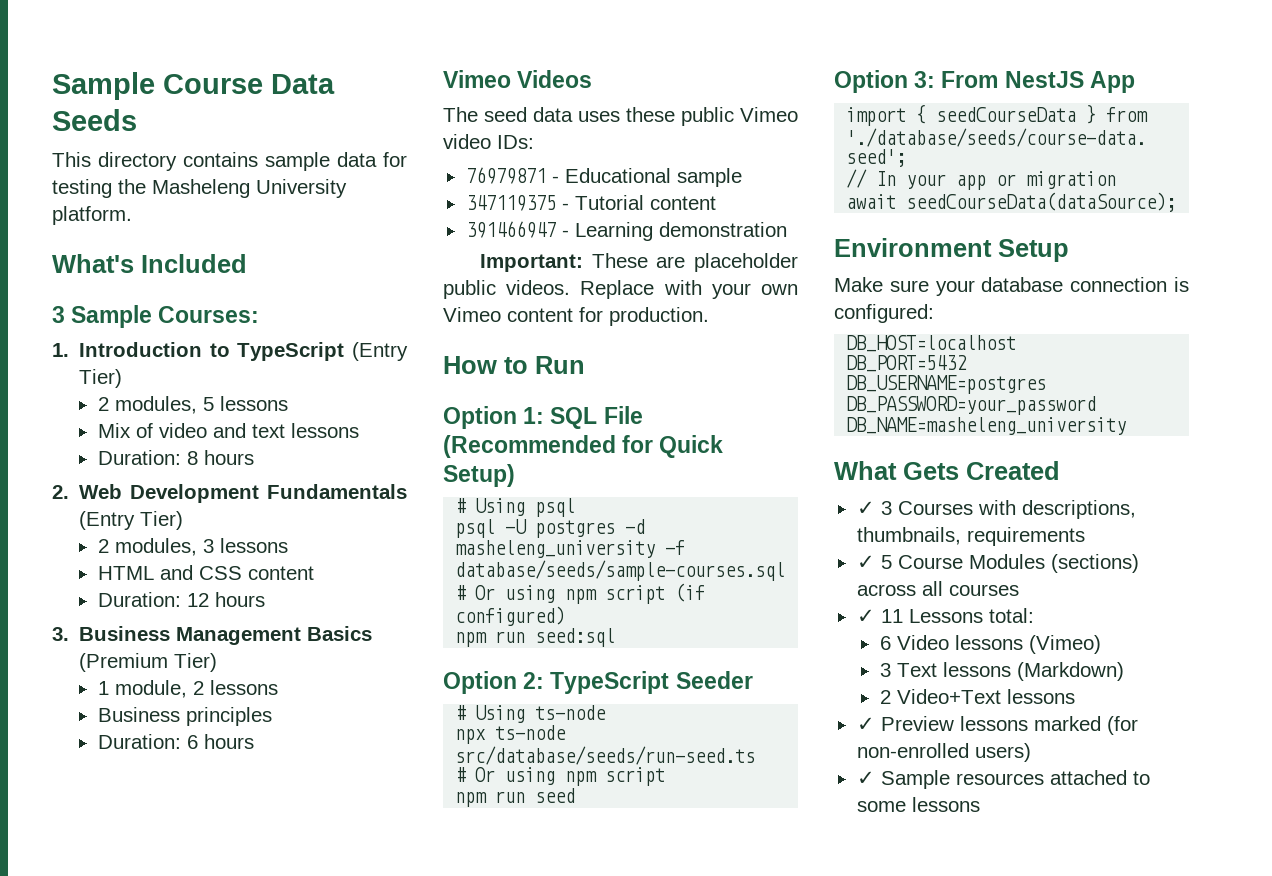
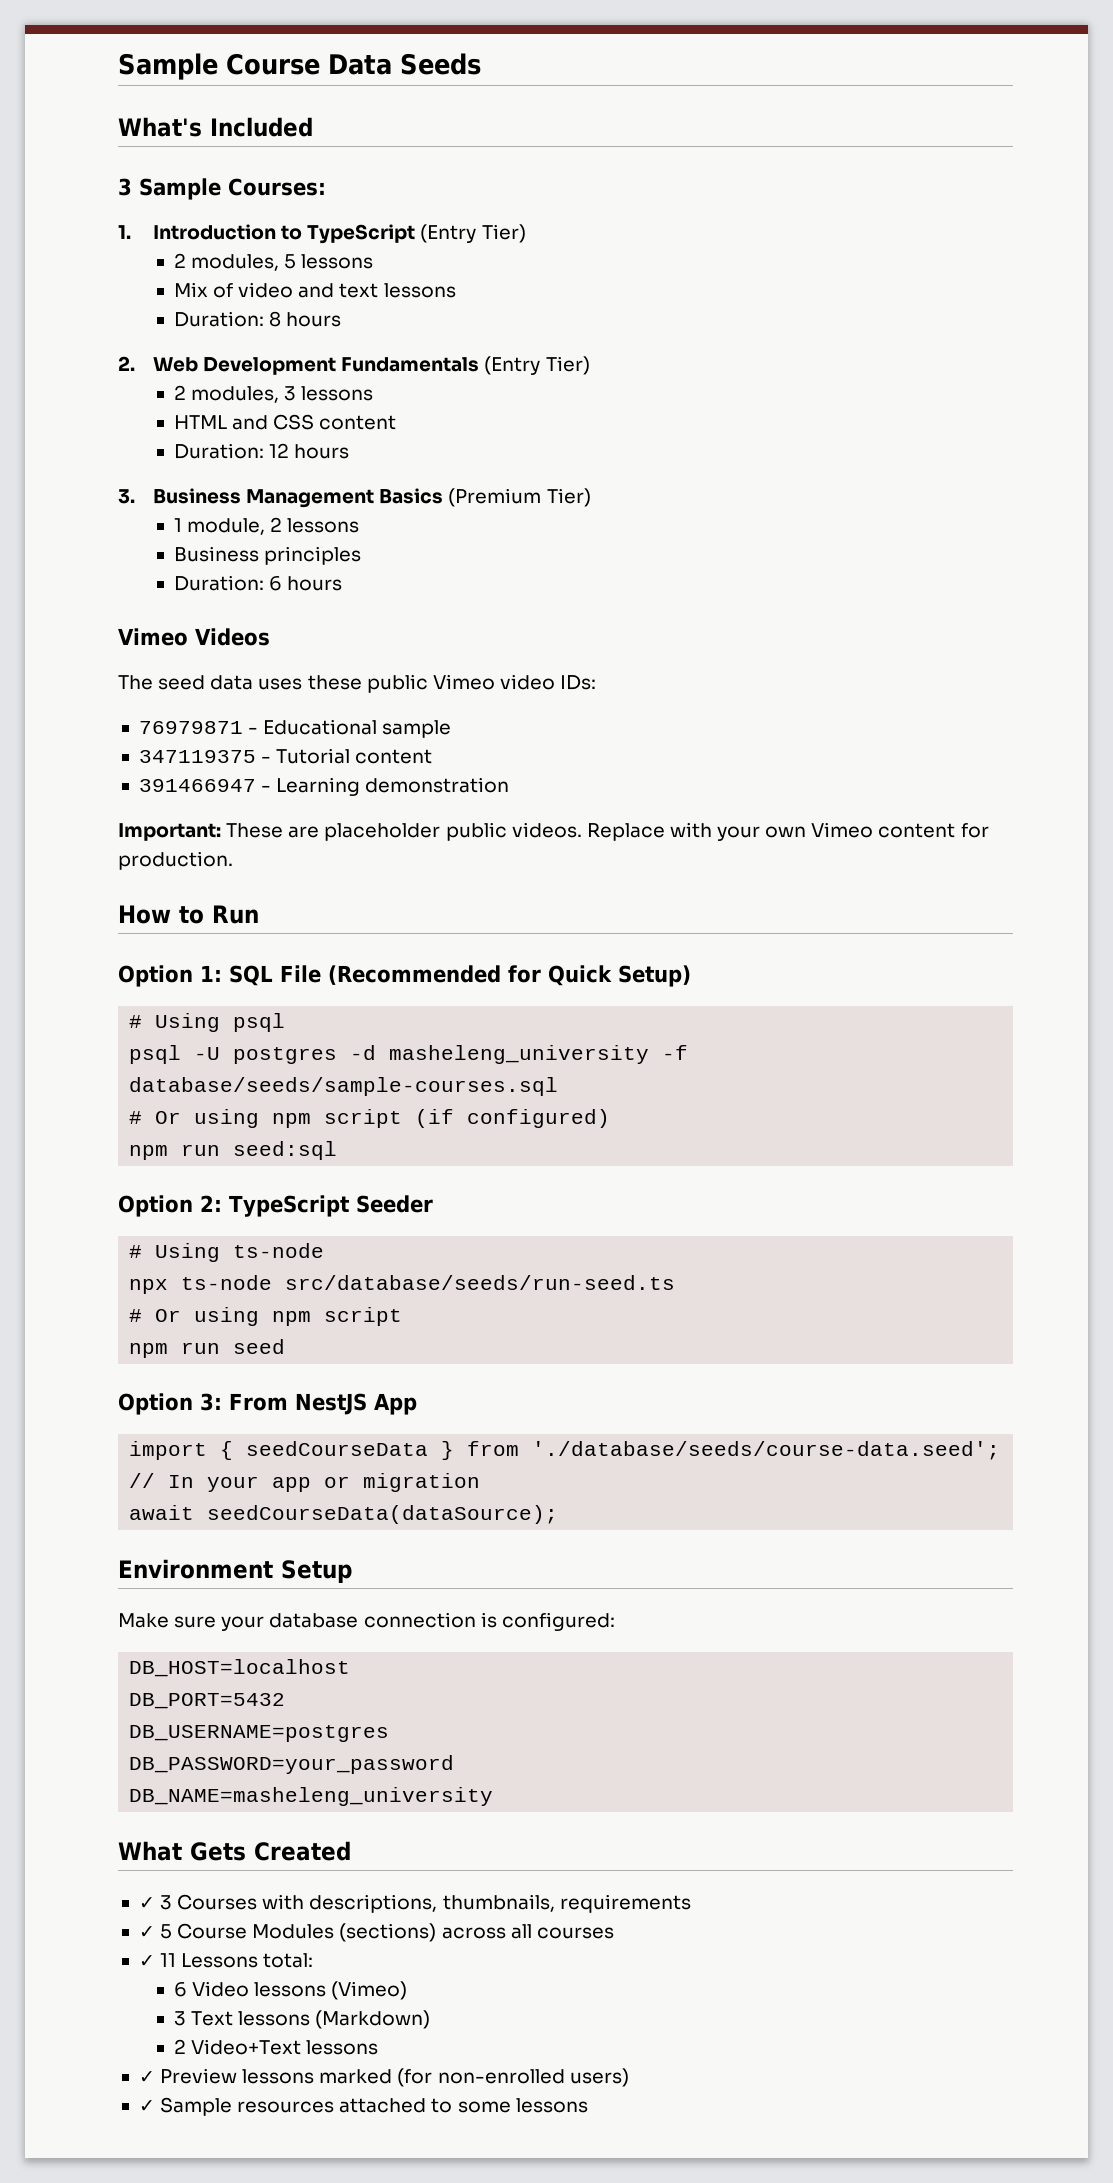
- This directory contains sample data for testing the Masheleng University platform.

